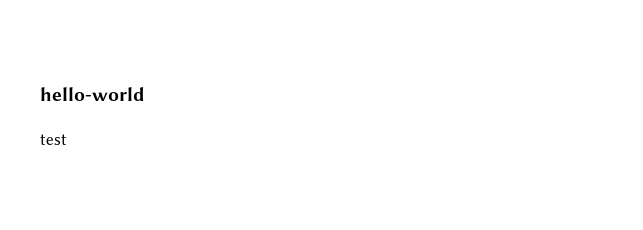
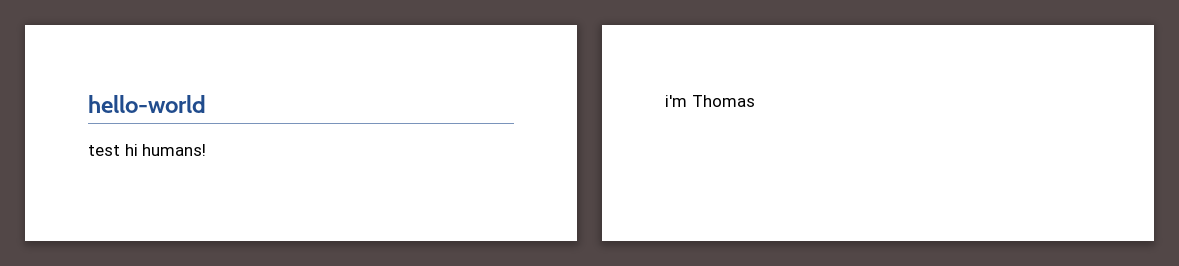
- test
+ test hi humans!
+ i'm Thomas

